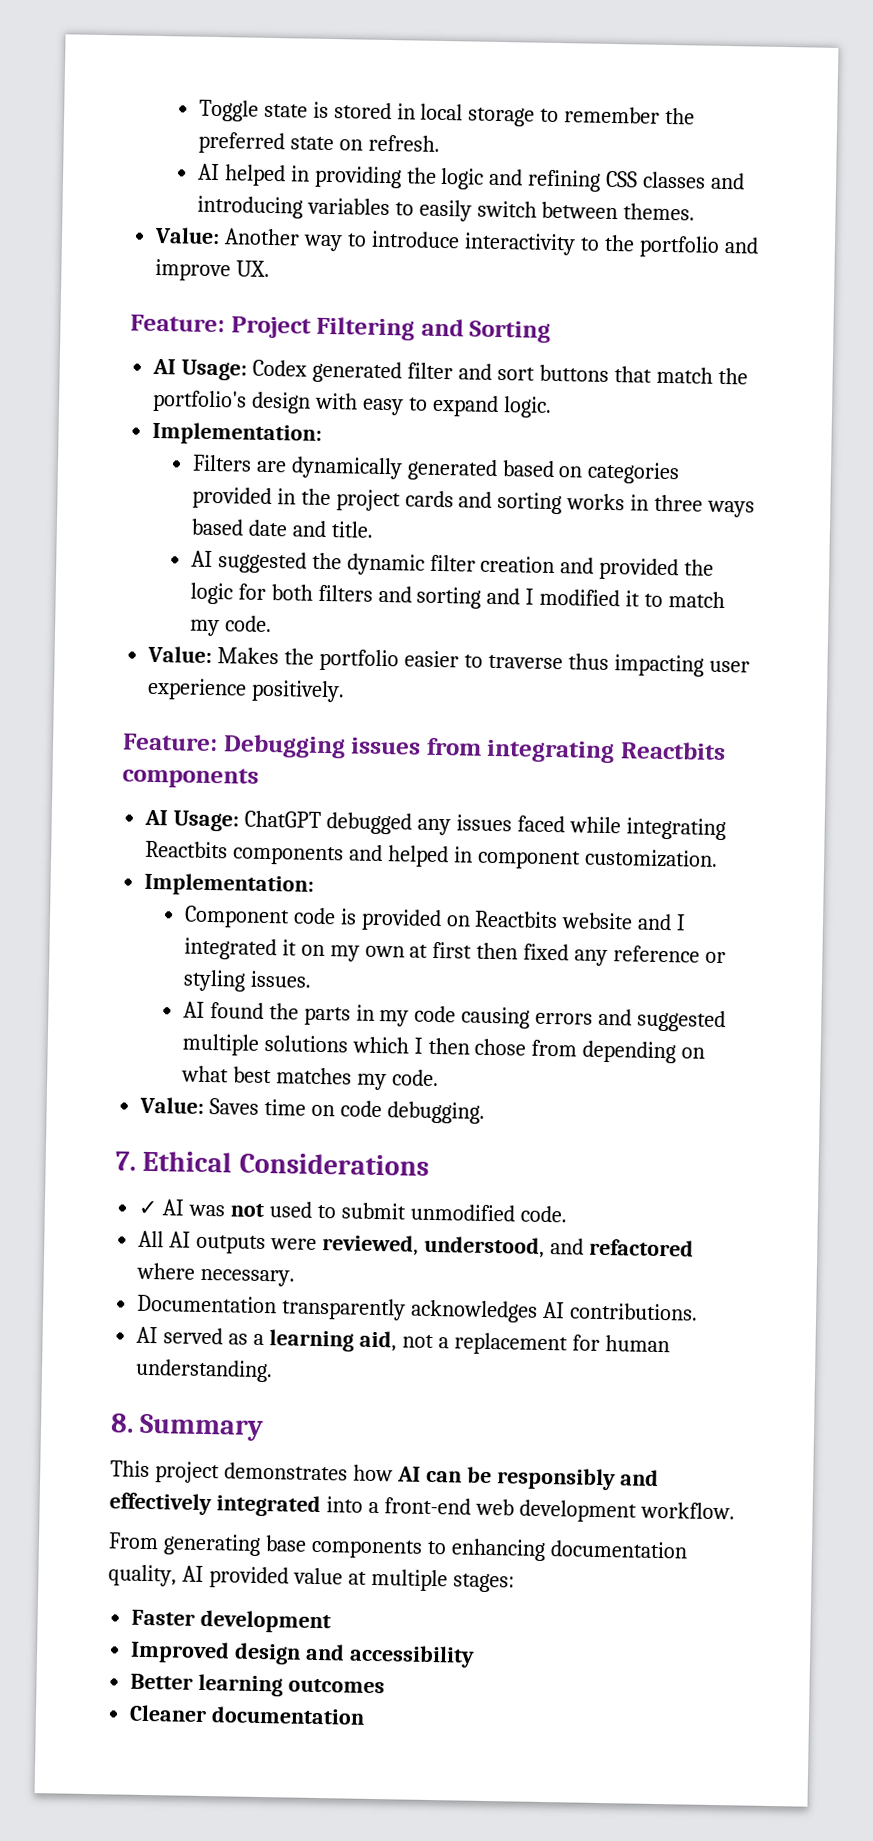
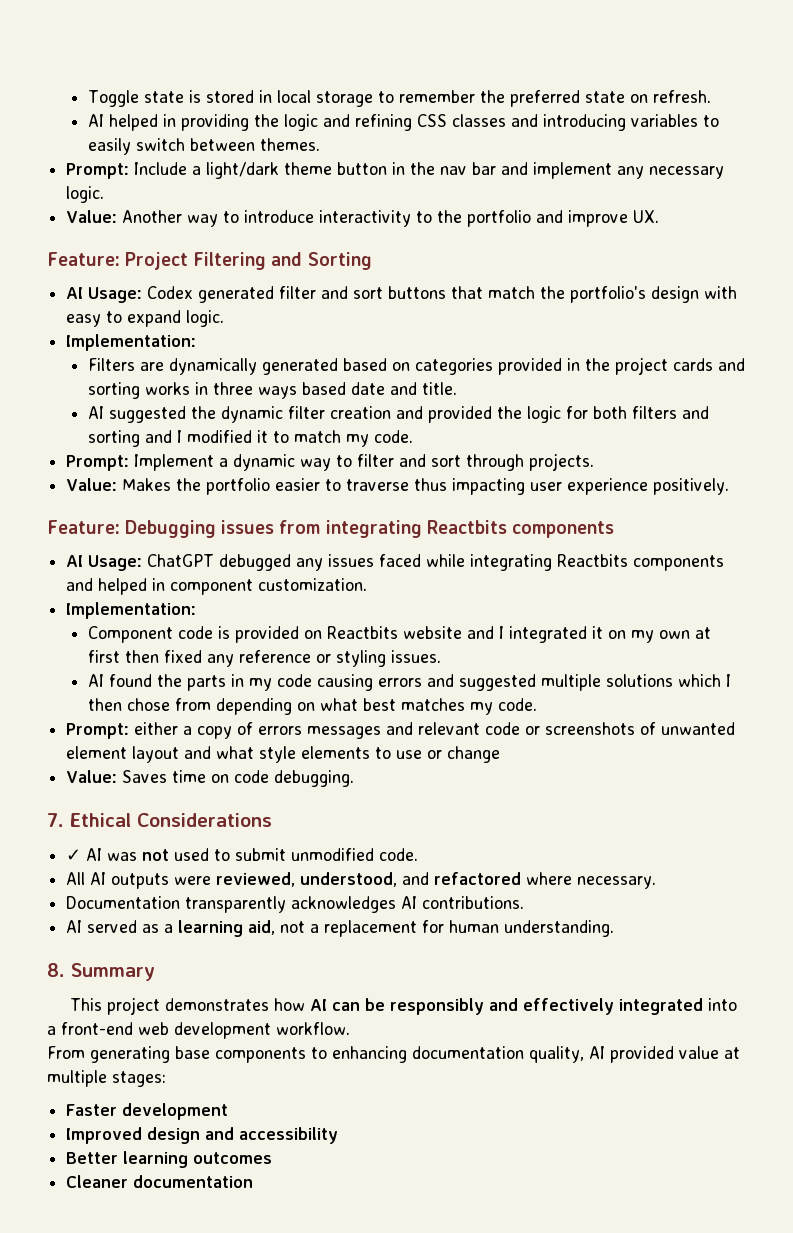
+ Prompt: Include a light/dark theme button in the nav bar and implement any necessary logic.
+ Prompt: Implement a dynamic way to filter and sort through projects.
+ Prompt: either a copy of errors messages and relevant code or screenshots of unwanted element layout and what style elements to use or change

